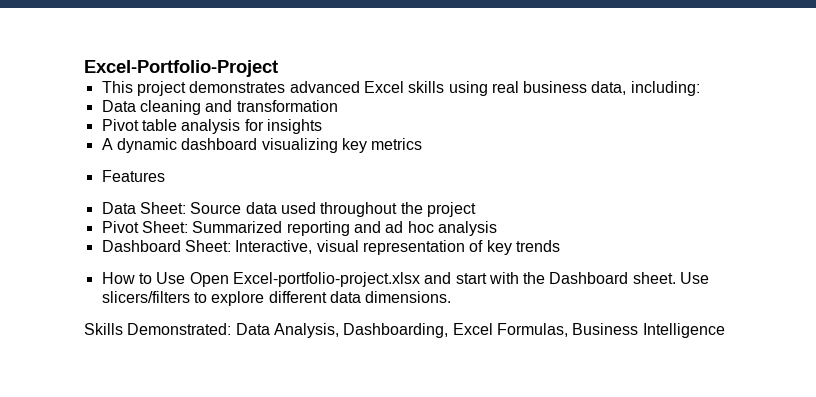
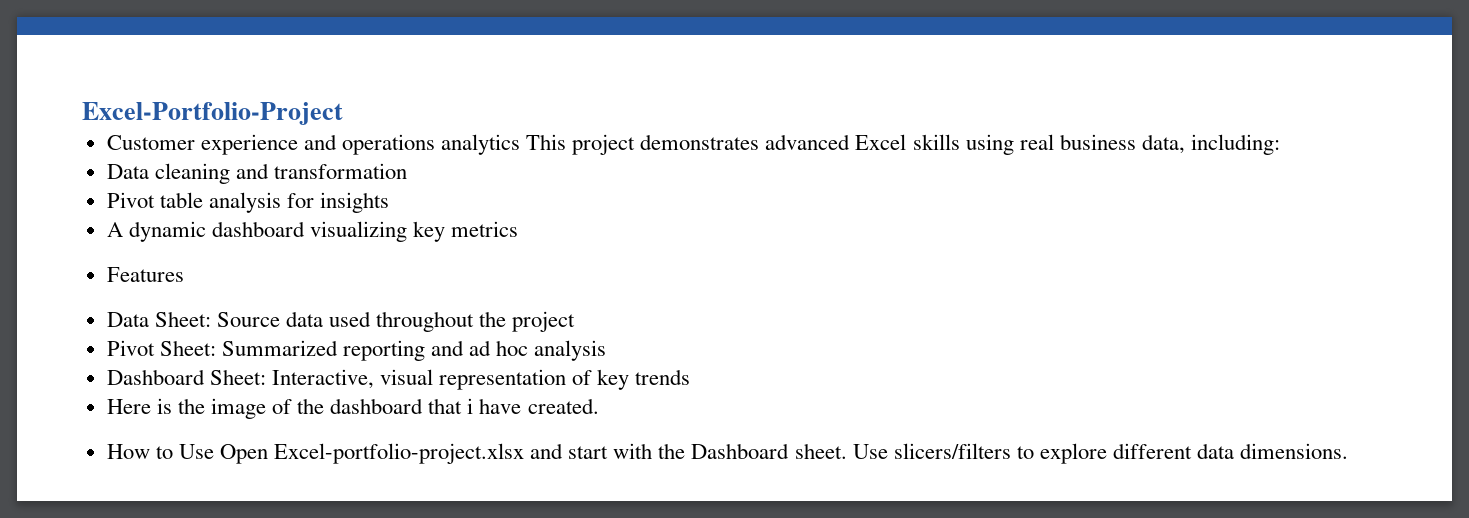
- This project demonstrates advanced Excel skills using real business data, including:
+ Customer experience and operations analytics This project demonstrates advanced Excel skills using real business data, including:
+ Here is the image of the dashboard that i have created.
- Skills Demonstrated: Data Analysis, Dashboarding, Excel Formulas, Business Intelligence

